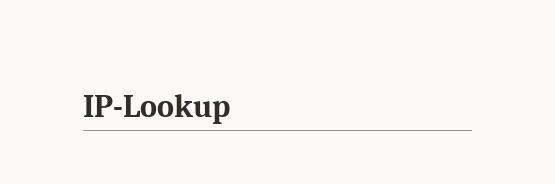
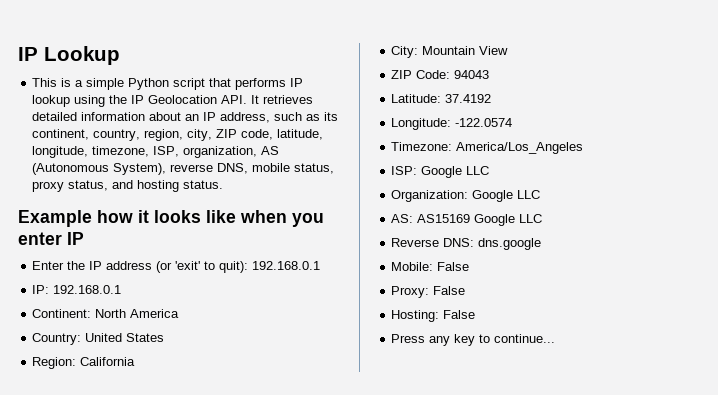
- IP-Lookup
+ IP Lookup
+ This is a simple Python script that performs IP lookup using the IP Geolocation API. It retrieves detailed information about an IP address, such as its continent, country, region, city, ZIP code, latitude, longitude, timezone, ISP, organization, AS (Autonomous System), reverse DNS, mobile status, proxy status, and hosting status.
+ Example how it looks like when you enter IP
+ Enter the IP address (or 'exit' to quit): 192.168.0.1
+ IP: 192.168.0.1
+ Continent: North America
+ Country: United States
+ Region: California
+ City: Mountain View
+ ZIP Code: 94043
+ Latitude: 37.4192
+ Longitude: -122.0574
+ Timezone: America/Los_Angeles
+ ISP: Google LLC
+ Organization: Google LLC
+ AS: AS15169 Google LLC
+ Reverse DNS: dns.google
+ Mobile: False
+ Proxy: False
+ Hosting: False
+ Press any key to continue...

